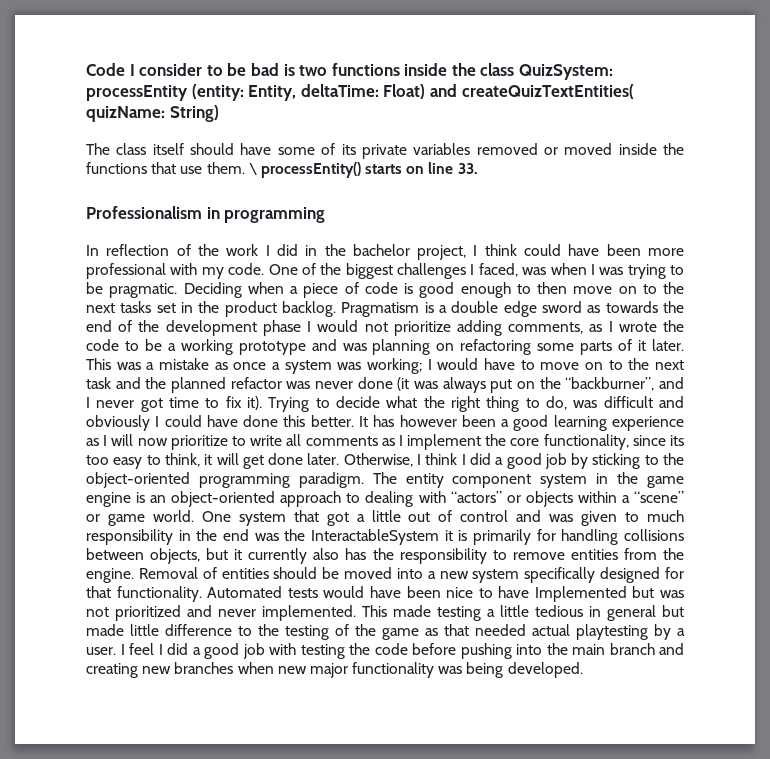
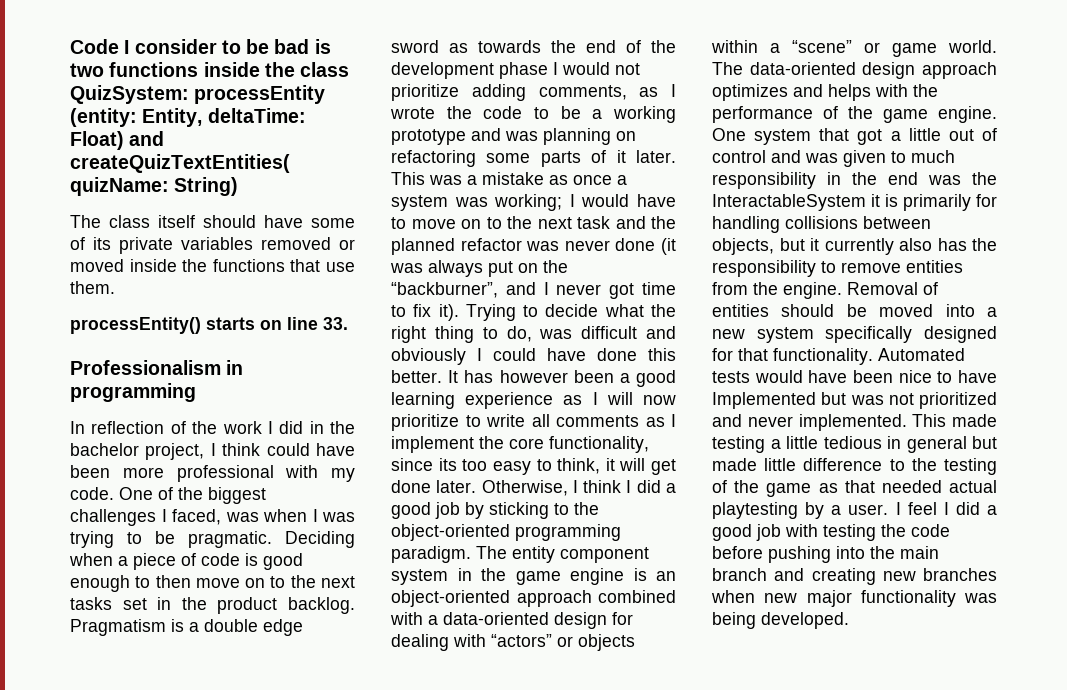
- The class itself should have some of its private variables removed or moved inside the functions that use them. \ processEntity() starts on line 33.
+ The class itself should have some of its private variables removed or moved inside the functions that use them.
+ processEntity() starts on line 33.
- The entity component system in the game engine is an object-oriented approach to dealing with “actors” or objects within a “scene” or game world.
+ The entity component system in the game engine is an object-oriented approach combined with a data-oriented design for dealing with “actors” or objects within a “scene” or game world.
+ The data-oriented design approach optimizes and helps with the performance of the game engine.

